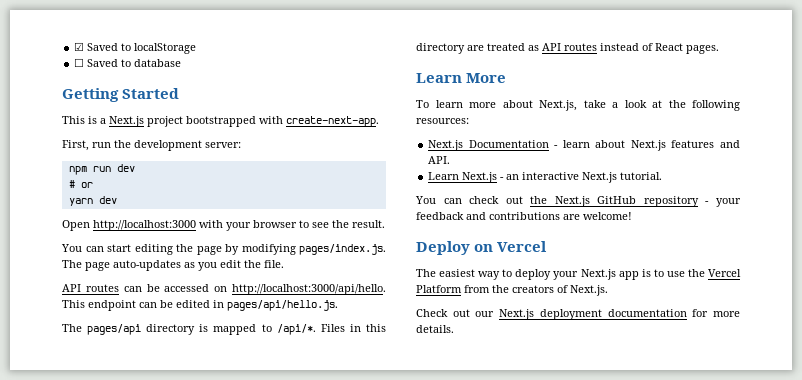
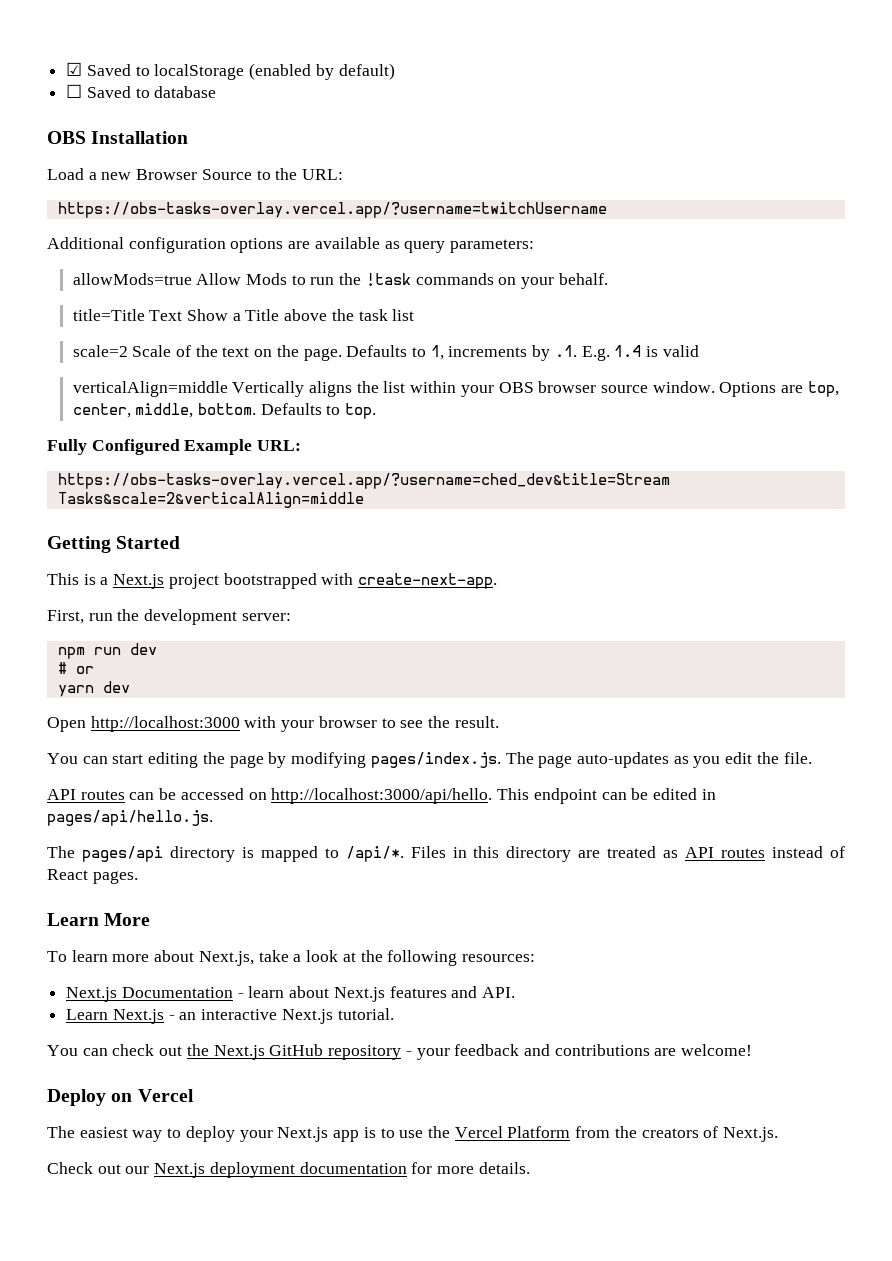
- ☑ Saved to localStorage
+ ☑ Saved to localStorage (enabled by default)
+ OBS Installation
+ Load a new Browser Source to the URL:
+ https://obs-tasks-overlay.vercel.app/?username=twitchUsername
+ Additional configuration options are available as query parameters:
+ allowMods=true Allow Mods to run the !task commands on your behalf.
+ title=Title Text Show a Title above the task list
+ scale=2 Scale of the text on the page. Defaults to 1, increments by .1. E.g. 1.4 is valid
+ verticalAlign=middle Vertically aligns the list within your OBS browser source window. Options are top, center, middle, bottom. Defaults to top.
+ Fully Configured Example URL:
+ https://obs-tasks-overlay.vercel.app/?username=ched_dev&title=Stream Tasks&scale=2&verticalAlign=middle

